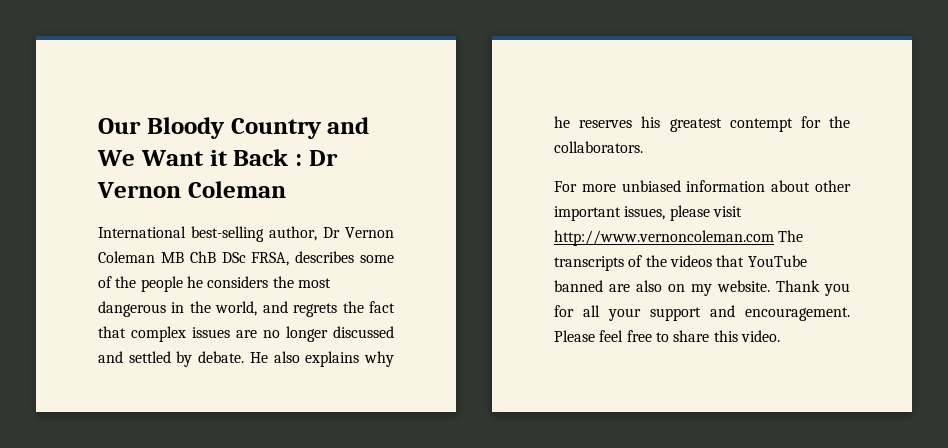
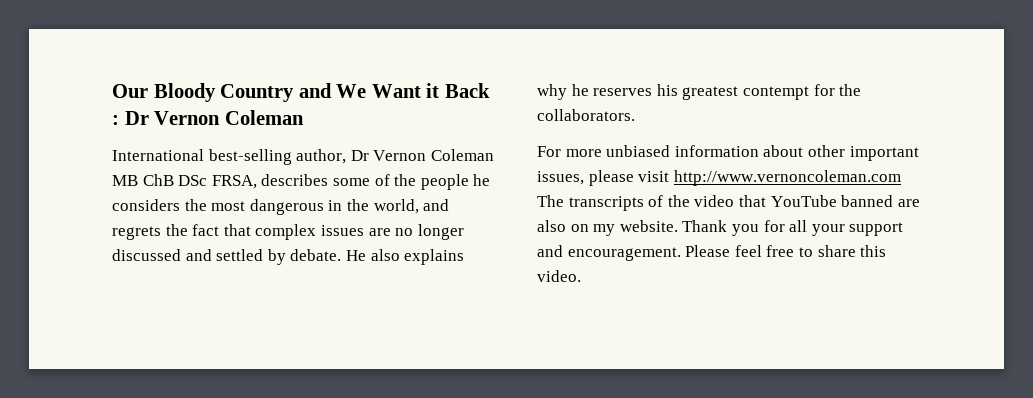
- For more unbiased information about other important issues, please visit http://www.vernoncoleman.com The transcripts of the videos that YouTube banned are also on my website.
+ For more unbiased information about other important issues, please visit http://www.vernoncoleman.com The transcripts of the video that YouTube banned are also on my website.

